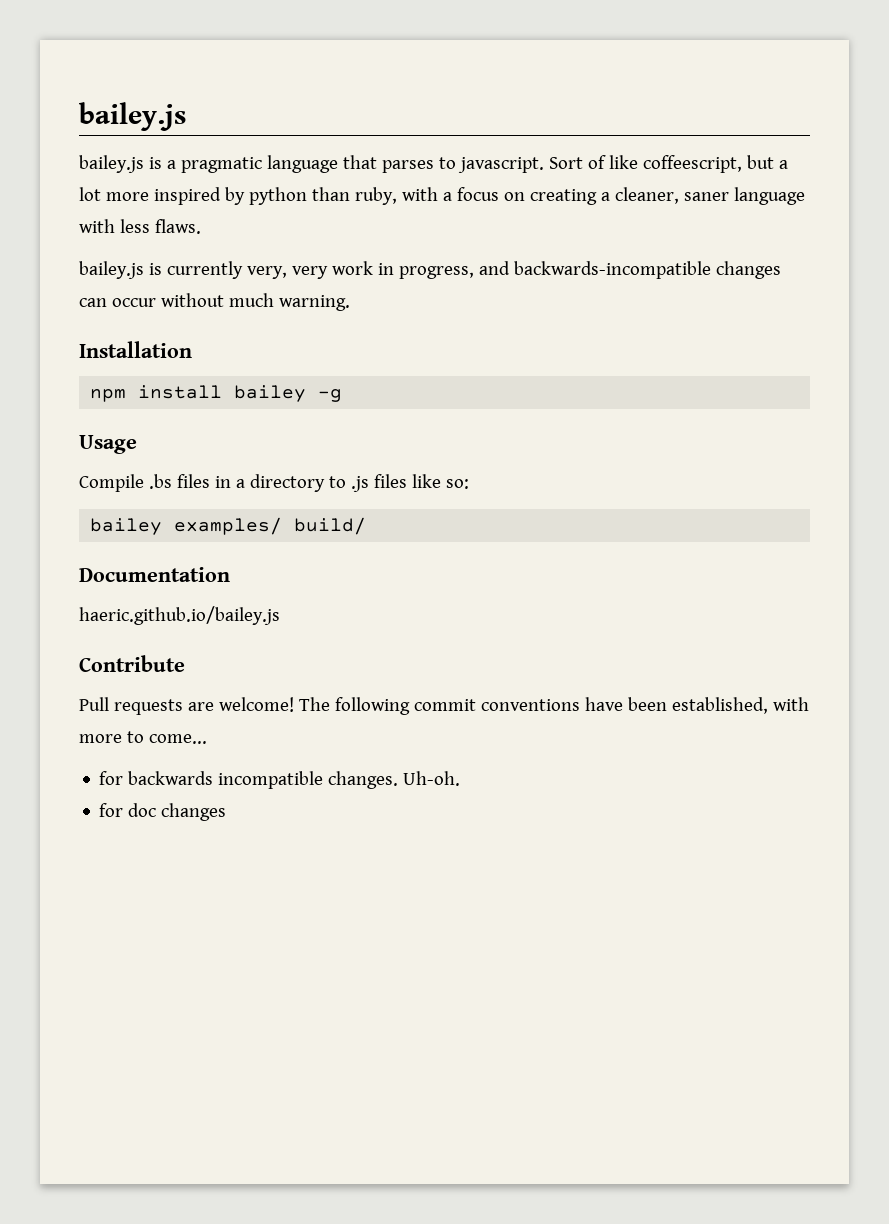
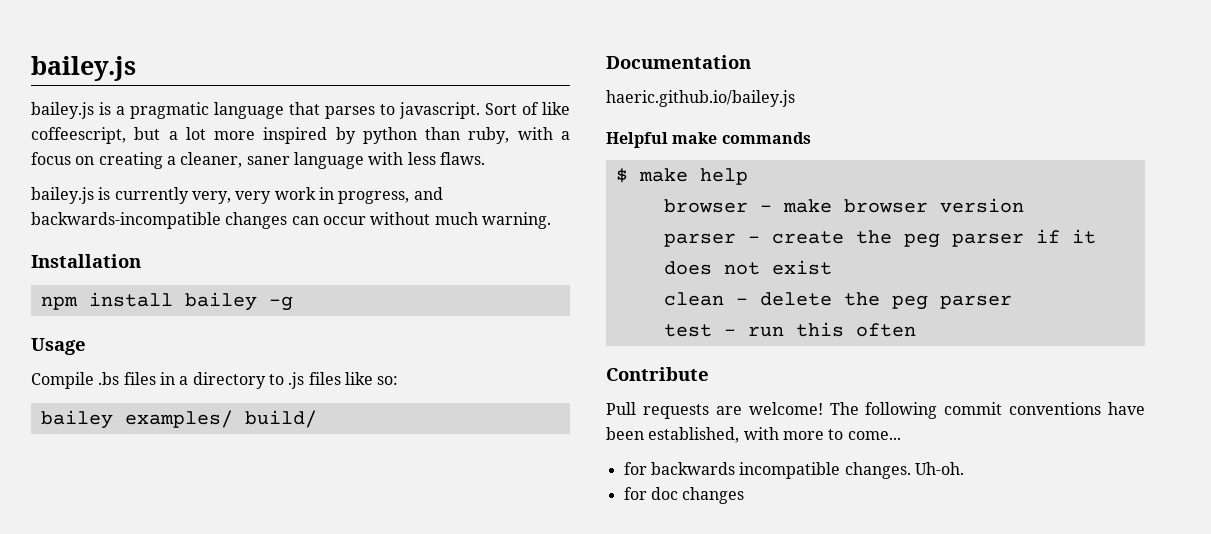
+ Helpful make commands
+ $ make help
+ browser - make browser version
+ parser - create the peg parser if it does not exist
+ clean - delete the peg parser
+ test - run this often

